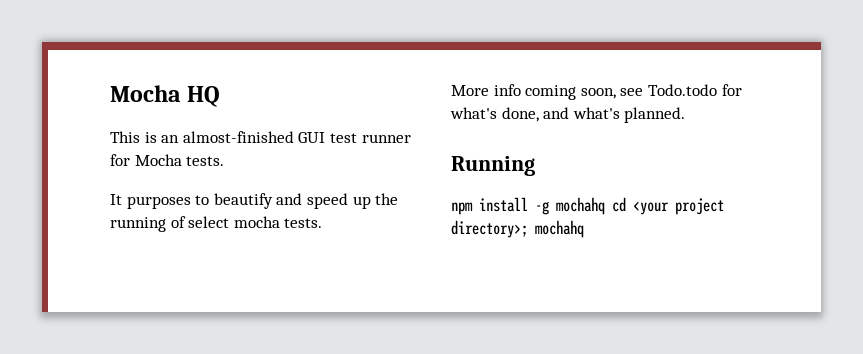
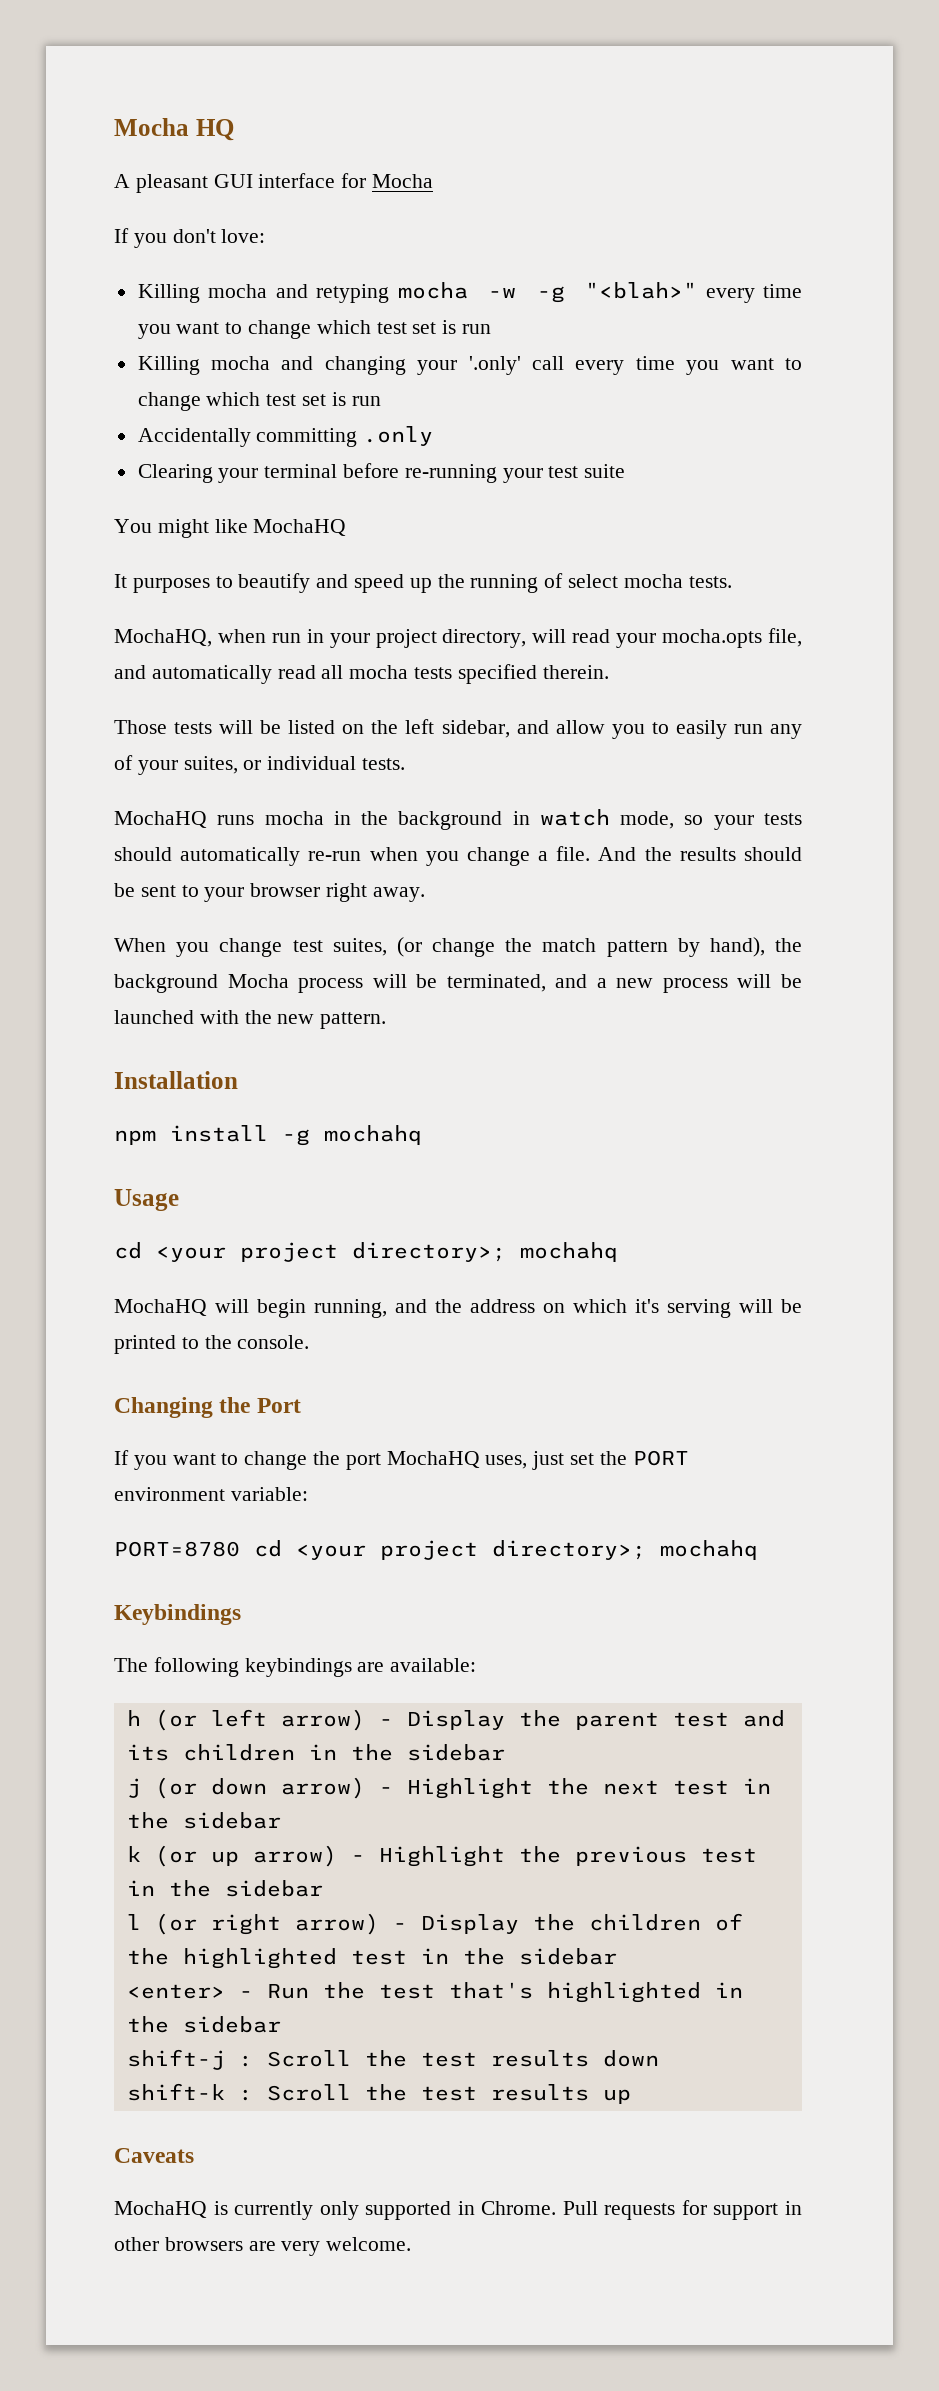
- This is an almost-finished GUI test runner for Mocha tests.
+ A pleasant GUI interface for Mocha
+ If you don't love:
+ Killing mocha and retyping mocha -w -g "<blah>" every time you want to change which test set is run
+ Killing mocha and changing your '.only' call every time you want to change which test set is run
+ Accidentally committing .only
+ Clearing your terminal before re-running your test suite
+ You might like MochaHQ
- More info coming soon, see Todo.todo for what's done, and what's planned.
- Running
+ MochaHQ, when run in your project directory, will read your mocha.opts file, and automatically read all mocha tests specified therein.
+ Those tests will be listed on the left sidebar, and allow you to easily run any of your suites, or individual tests.
+ MochaHQ runs mocha in the background in watch mode, so your tests should automatically re-run when you change a file. And the results should be sent to your browser right away.
+ When you change test suites, (or change the match pattern by hand), the background Mocha process will be terminated, and a new process will be launched with the new pattern.
+ Installation
- npm install -g mochahq cd <your project directory>; mochahq
+ npm install -g mochahq
+ Usage
+ cd <your project directory>; mochahq
+ MochaHQ will begin running, and the address on which it's serving will be printed to the console.
+ Changing the Port
+ If you want to change the port MochaHQ uses, just set the PORT environment variable:
+ PORT=8780 cd <your project directory>; mochahq
+ Keybindings
+ The following keybindings are available:
+ h (or left arrow) - Display the parent test and its children in the sidebar
+ j (or down arrow) - Highlight the next test in the sidebar
+ k (or up arrow) - Highlight the previous test in the sidebar
+ l (or right arrow) - Display the children of the highlighted test in the sidebar
+ <enter> - Run the test that's highlighted in the sidebar
+ shift-j : Scroll the test results down
+ shift-k : Scroll the test results up
+ Caveats
+ MochaHQ is currently only supported in Chrome. Pull requests for support in other browsers are very welcome.

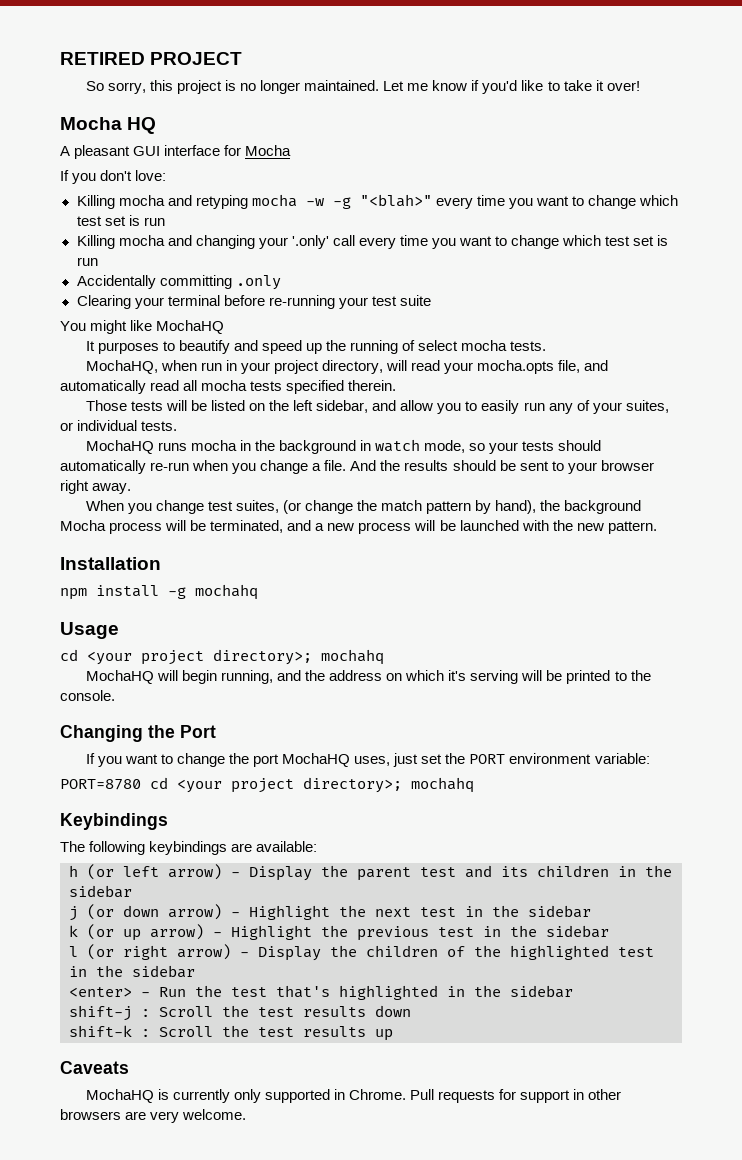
+ RETIRED PROJECT
+ So sorry, this project is no longer maintained. Let me know if you'd like to take it over!

